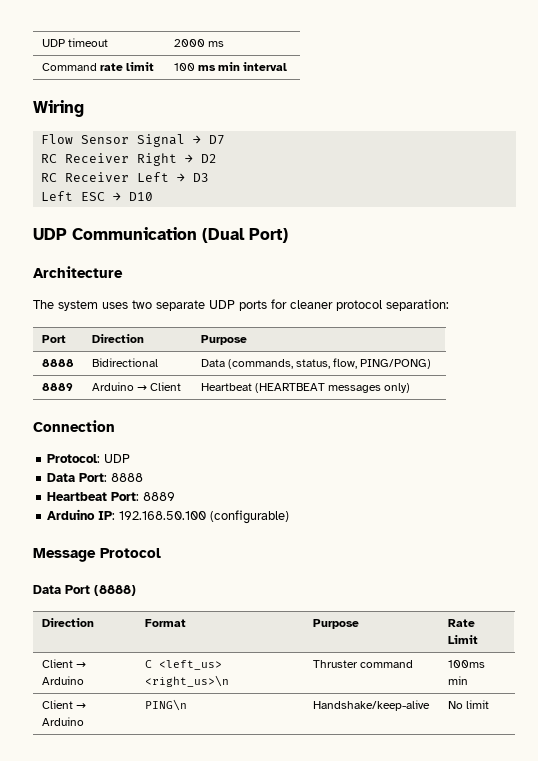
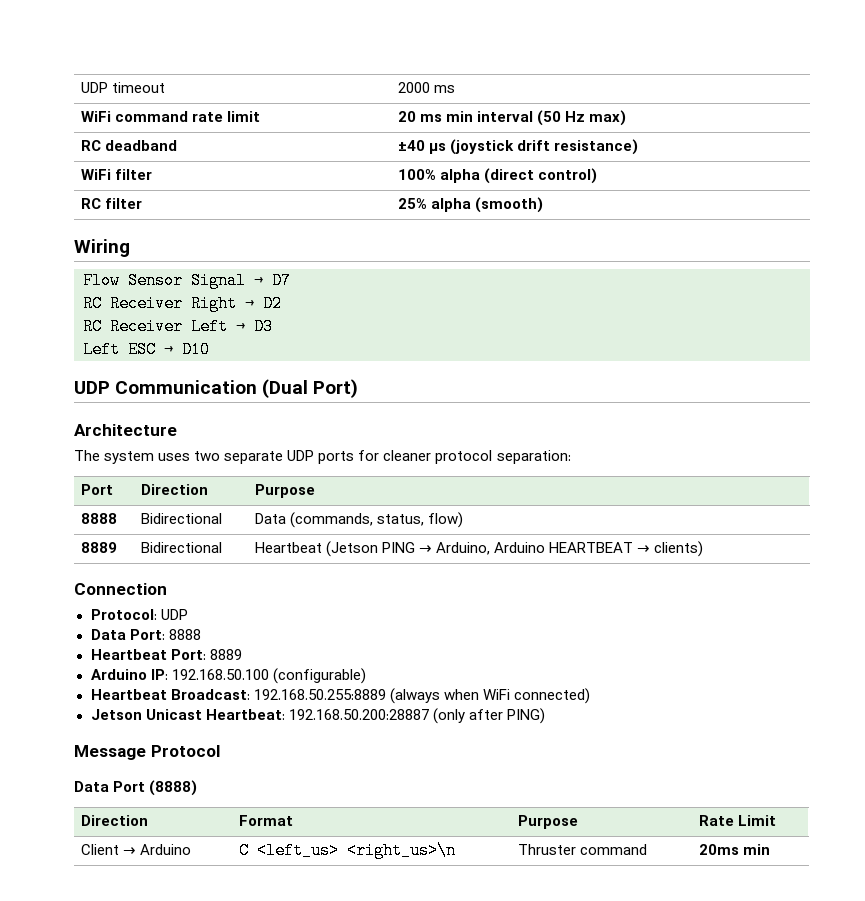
- Command rate limit | 100 ms min interval
+ WiFi command rate limit | 20 ms min interval (50 Hz max)
+ RC deadband | ±40 µs (joystick drift resistance)
+ WiFi filter | 100% alpha (direct control)
+ RC filter | 25% alpha (smooth)
- 8888 | Bidirectional | Data (commands, status, flow, PING/PONG)
+ 8888 | Bidirectional | Data (commands, status, flow)
- 8889 | Arduino → Client | Heartbeat (HEARTBEAT messages only)
+ 8889 | Bidirectional | Heartbeat (Jetson PING → Arduino, Arduino HEARTBEAT → clients)
+ Heartbeat Broadcast: 192.168.50.255:8889 (always when WiFi connected)
+ Jetson Unicast Heartbeat: 192.168.50.200:28887 (only after PING)
- Client → Arduino | C <left_us> <right_us>\n | Thruster command | 100ms min
- Client → Arduino | PING\n | Handshake/keep-alive | No limit
+ Client → Arduino | C <left_us> <right_us>\n | Thruster command | 20ms min

